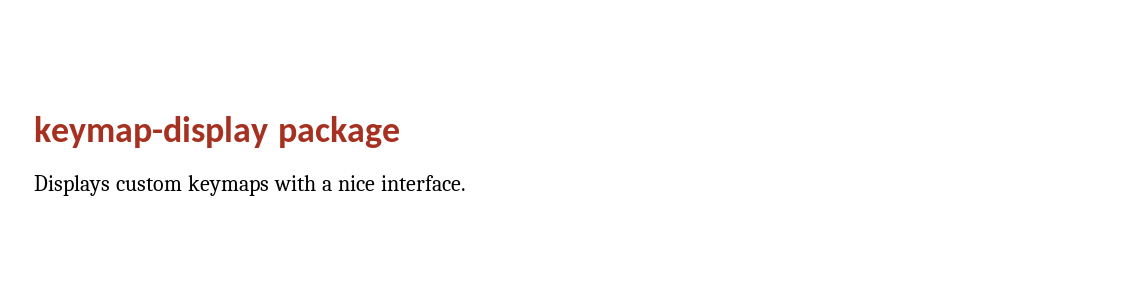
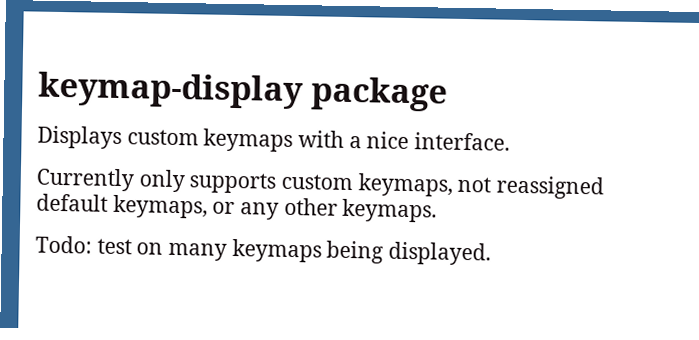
+ Currently only supports custom keymaps, not reassigned default keymaps, or any other keymaps.
+ Todo: test on many keymaps being displayed.

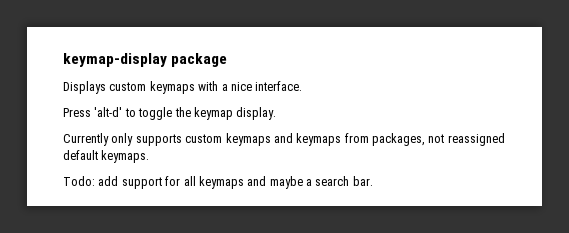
- Currently only supports custom keymaps, not reassigned default keymaps, or any other keymaps.
- Todo: test on many keymaps being displayed.
+ Press 'alt-d' to toggle the keymap display.
+ Currently only supports custom keymaps and keymaps from packages, not reassigned default keymaps.
+ Todo: add support for all keymaps and maybe a search bar.

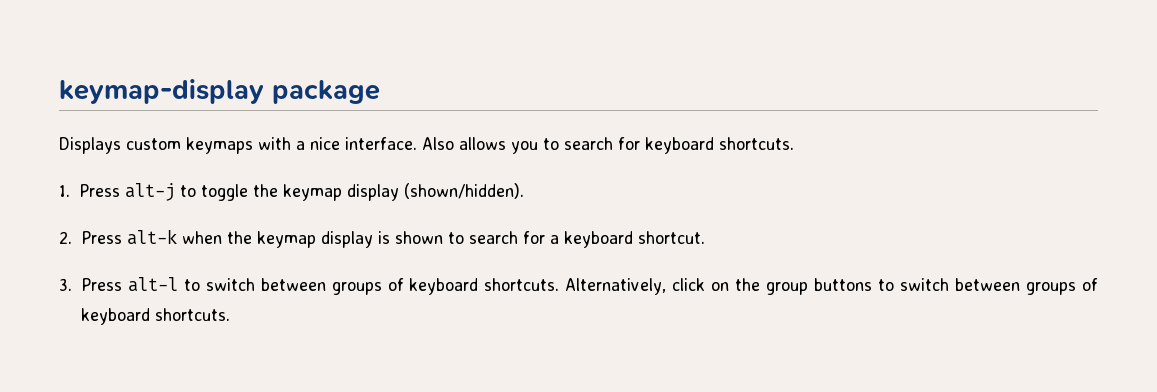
- Displays custom keymaps with a nice interface.
- Press 'alt-d' to toggle the keymap display.
- Currently only supports custom keymaps and keymaps from packages, not reassigned default keymaps.
- Todo: add support for all keymaps and maybe a search bar.
+ Displays custom keymaps with a nice interface. Also allows you to search for keyboard shortcuts.
+ 1. Press alt-j to toggle the keymap display (shown/hidden).
+ 2. Press alt-k when the keymap display is shown to search for a keyboard shortcut.
+ 3. Press alt-l to switch between groups of keyboard shortcuts. Alternatively, click on the group buttons to switch between groups of keyboard shortcuts.

